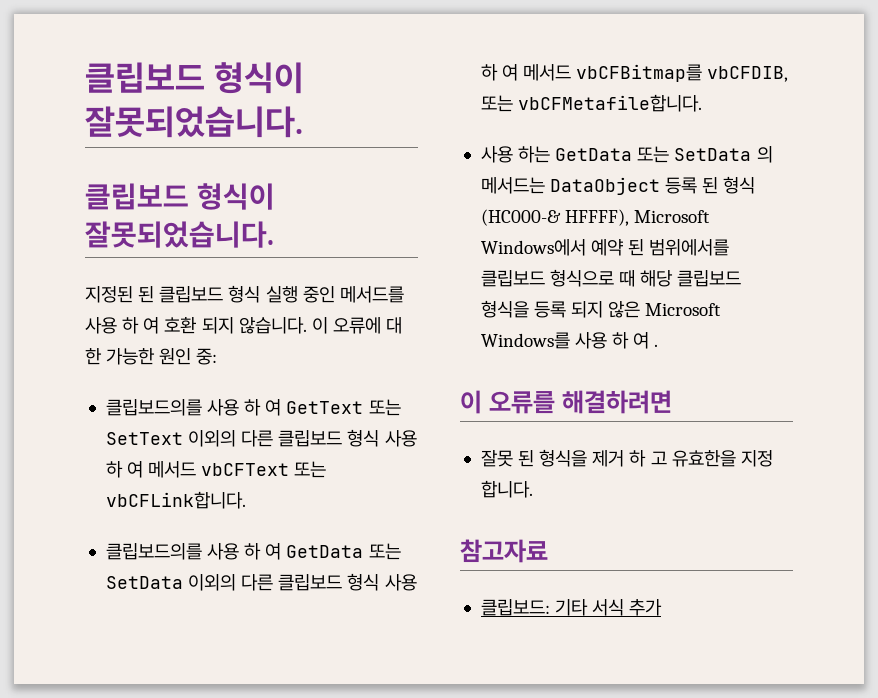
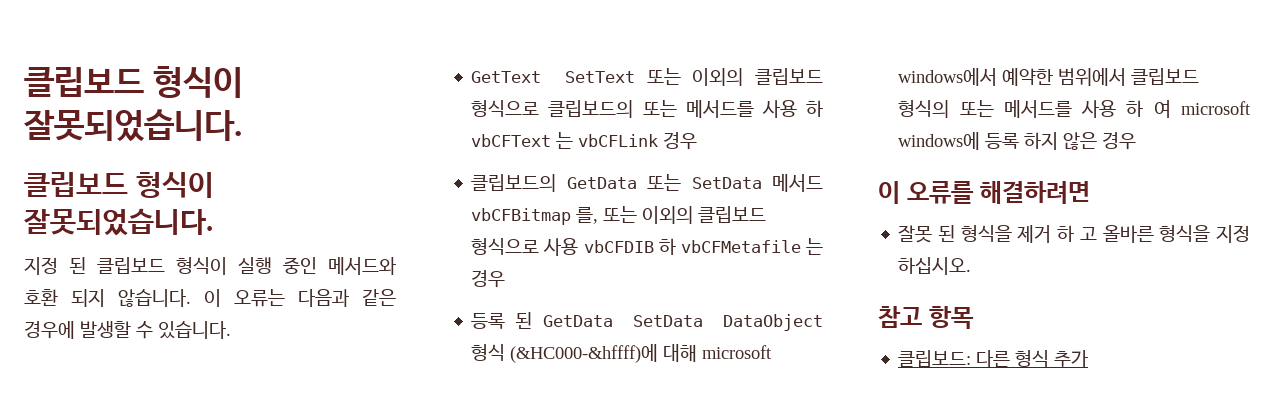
- 지정된 된 클립보드 형식 실행 중인 메서드를 사용 하 여 호환 되지 않습니다. 이 오류에 대 한 가능한 원인 중:
- 클립보드의를 사용 하 여 GetText 또는 SetText 이외의 다른 클립보드 형식 사용 하 여 메서드 vbCFText 또는 vbCFLink합니다.
- 클립보드의를 사용 하 여 GetData 또는 SetData 이외의 다른 클립보드 형식 사용 하 여 메서드 vbCFBitmap를 vbCFDIB, 또는 vbCFMetafile합니다.
- 사용 하는 GetData 또는 SetData 의 메서드는 DataObject 등록 된 형식 (HC000-& HFFFF), Microsoft Windows에서 예약 된 범위에서를 클립보드 형식으로 때 해당 클립보드 형식을 등록 되지 않은 Microsoft Windows를 사용 하 여 .
+ 지정 된 클립보드 형식이 실행 중인 메서드와 호환 되지 않습니다. 이 오류는 다음과 같은 경우에 발생할 수 있습니다.
+ GetText SetText 또는 이외의 클립보드 형식으로 클립보드의 또는 메서드를 사용 하 vbCFText 는 vbCFLink 경우
+ 클립보드의 GetData 또는 SetData 메서드 vbCFBitmap 를, 또는 이외의 클립보드 형식으로 사용 vbCFDIB 하 vbCFMetafile 는 경우
+ 등록 된 GetData SetData DataObject 형식 (&HC000-&hffff)에 대해 microsoft windows에서 예약한 범위에서 클립보드 형식의 또는 메서드를 사용 하 여 microsoft windows에 등록 하지 않은 경우
- 잘못 된 형식을 제거 하 고 유효한을 지정 합니다.
- 참고자료
+ 잘못 된 형식을 제거 하 고 올바른 형식을 지정 하십시오.
+ 참고 항목
- 클립보드: 기타 서식 추가
+ 클립보드: 다른 형식 추가

